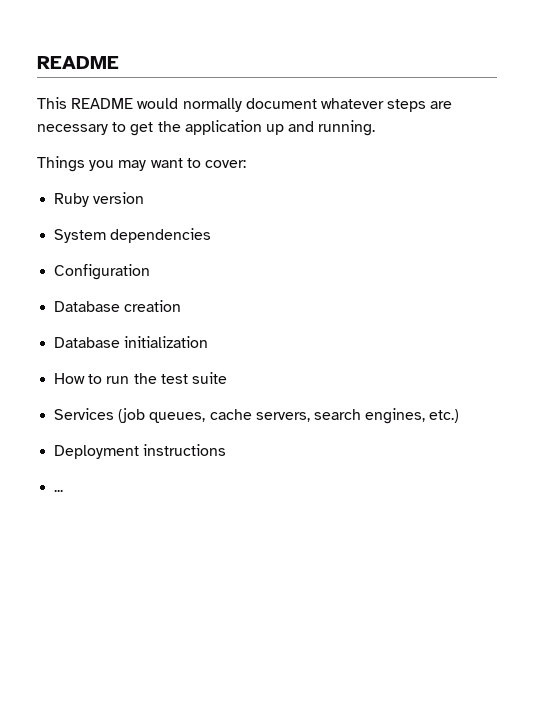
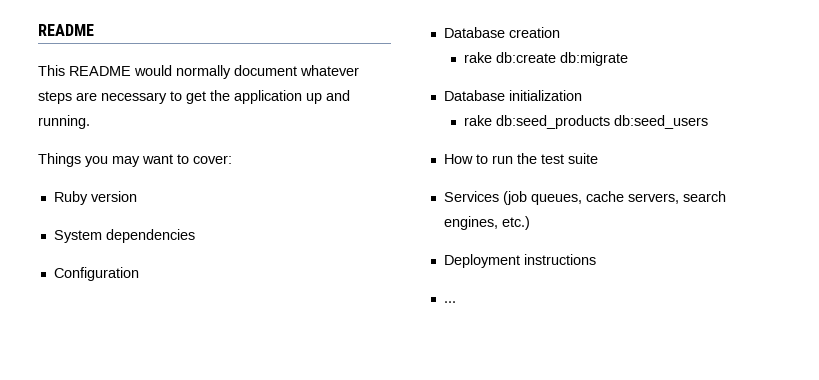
+ rake db:create db:migrate
+ rake db:seed_products db:seed_users

